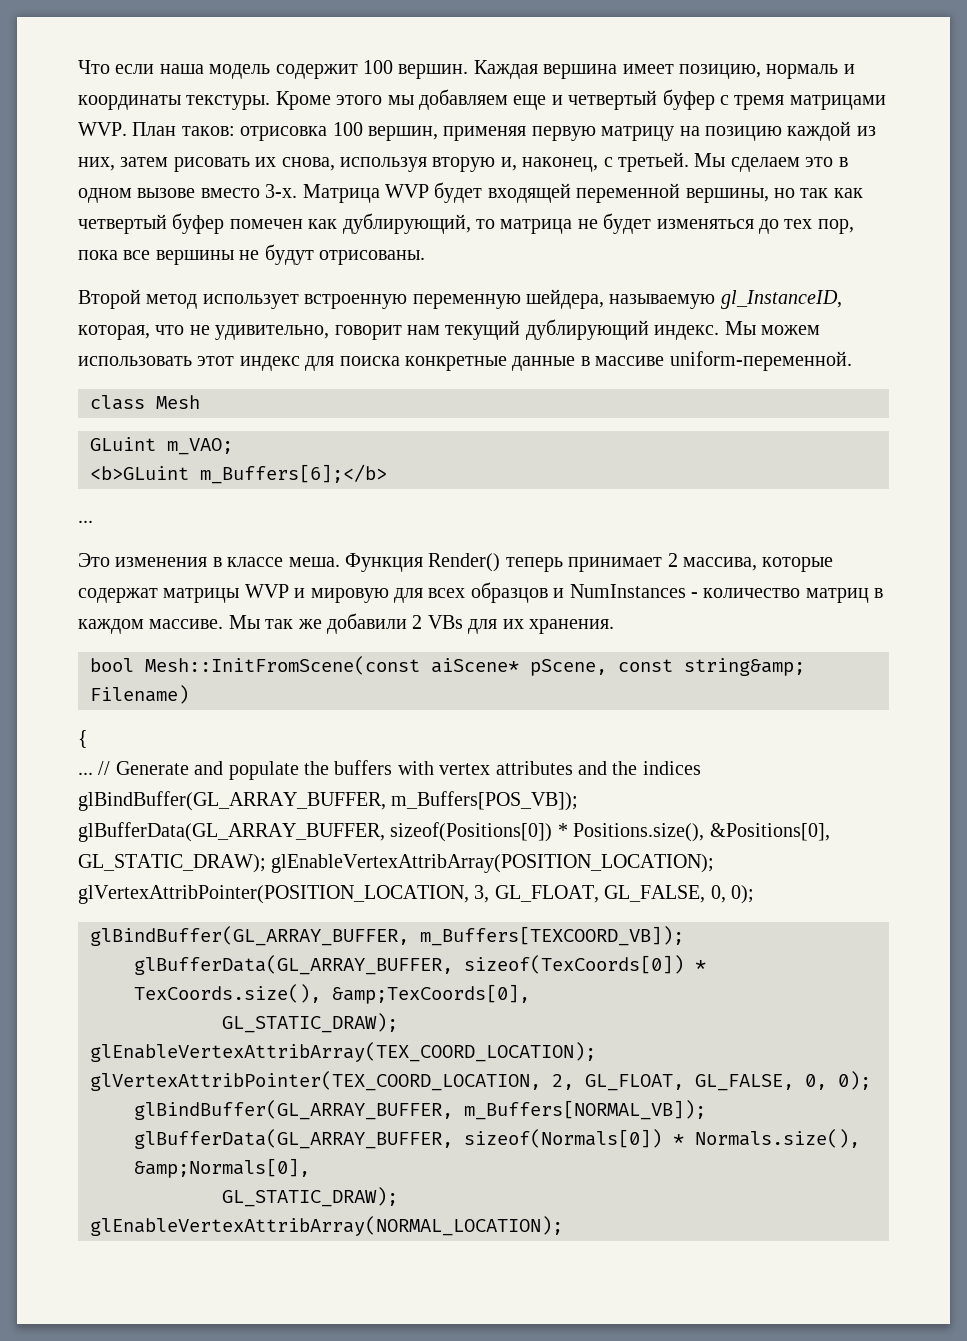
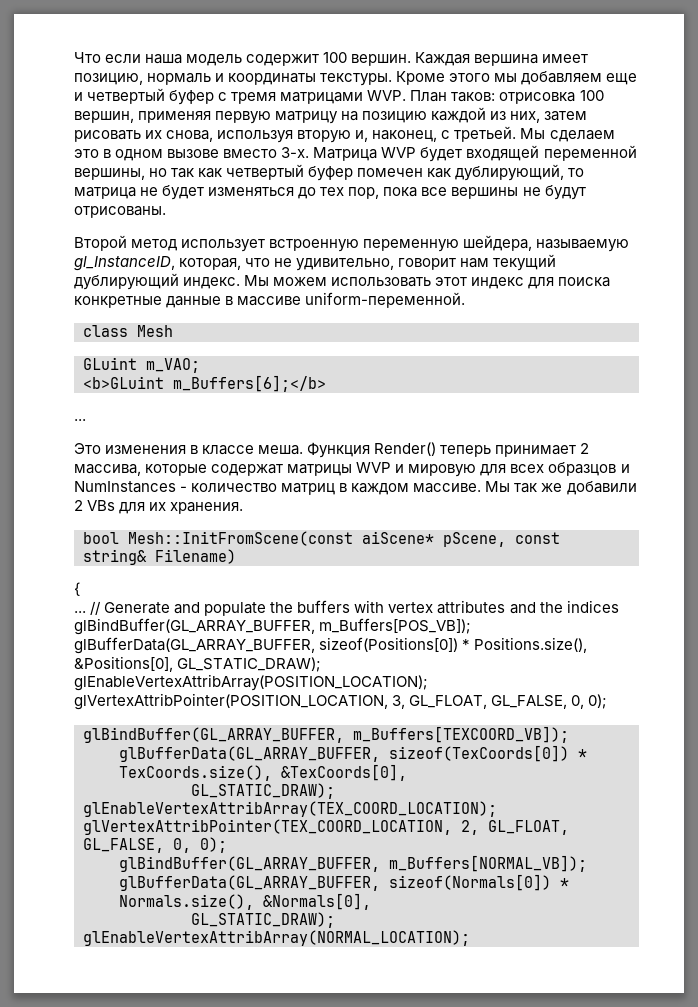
- bool Mesh::InitFromScene(const aiScene* pScene, const string&amp; Filename)
+ bool Mesh::InitFromScene(const aiScene* pScene, const string& Filename)
- glBufferData(GL_ARRAY_BUFFER, sizeof(TexCoords[0]) * TexCoords.size(), &amp;TexCoords[0],
+ glBufferData(GL_ARRAY_BUFFER, sizeof(TexCoords[0]) * TexCoords.size(), &TexCoords[0],
- glBufferData(GL_ARRAY_BUFFER, sizeof(Normals[0]) * Normals.size(), &amp;Normals[0],
+ glBufferData(GL_ARRAY_BUFFER, sizeof(Normals[0]) * Normals.size(), &Normals[0],

